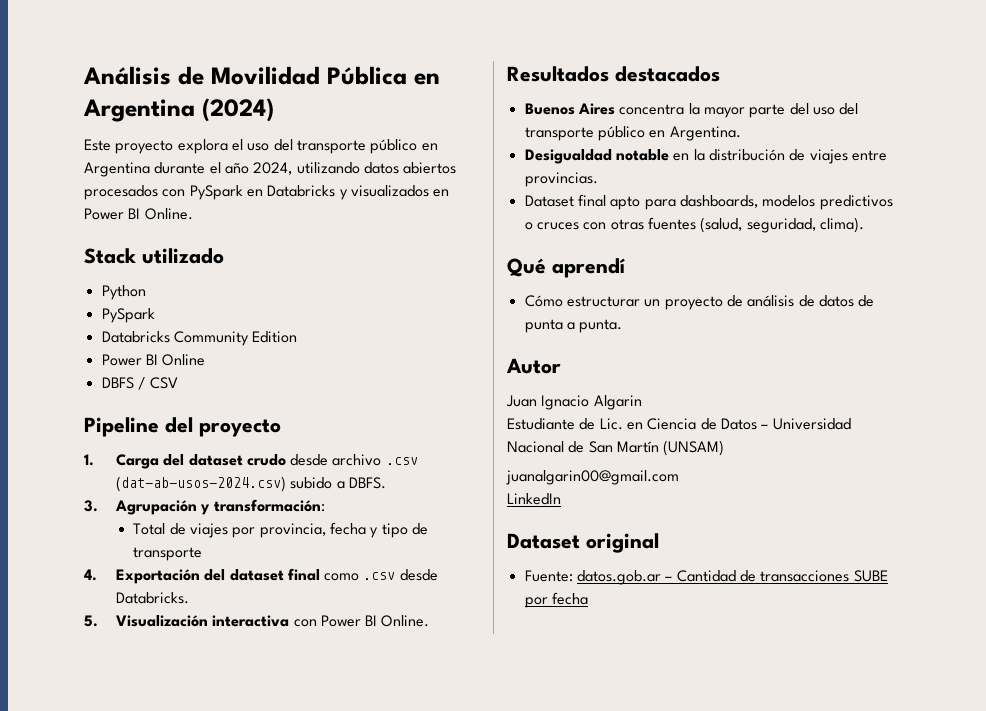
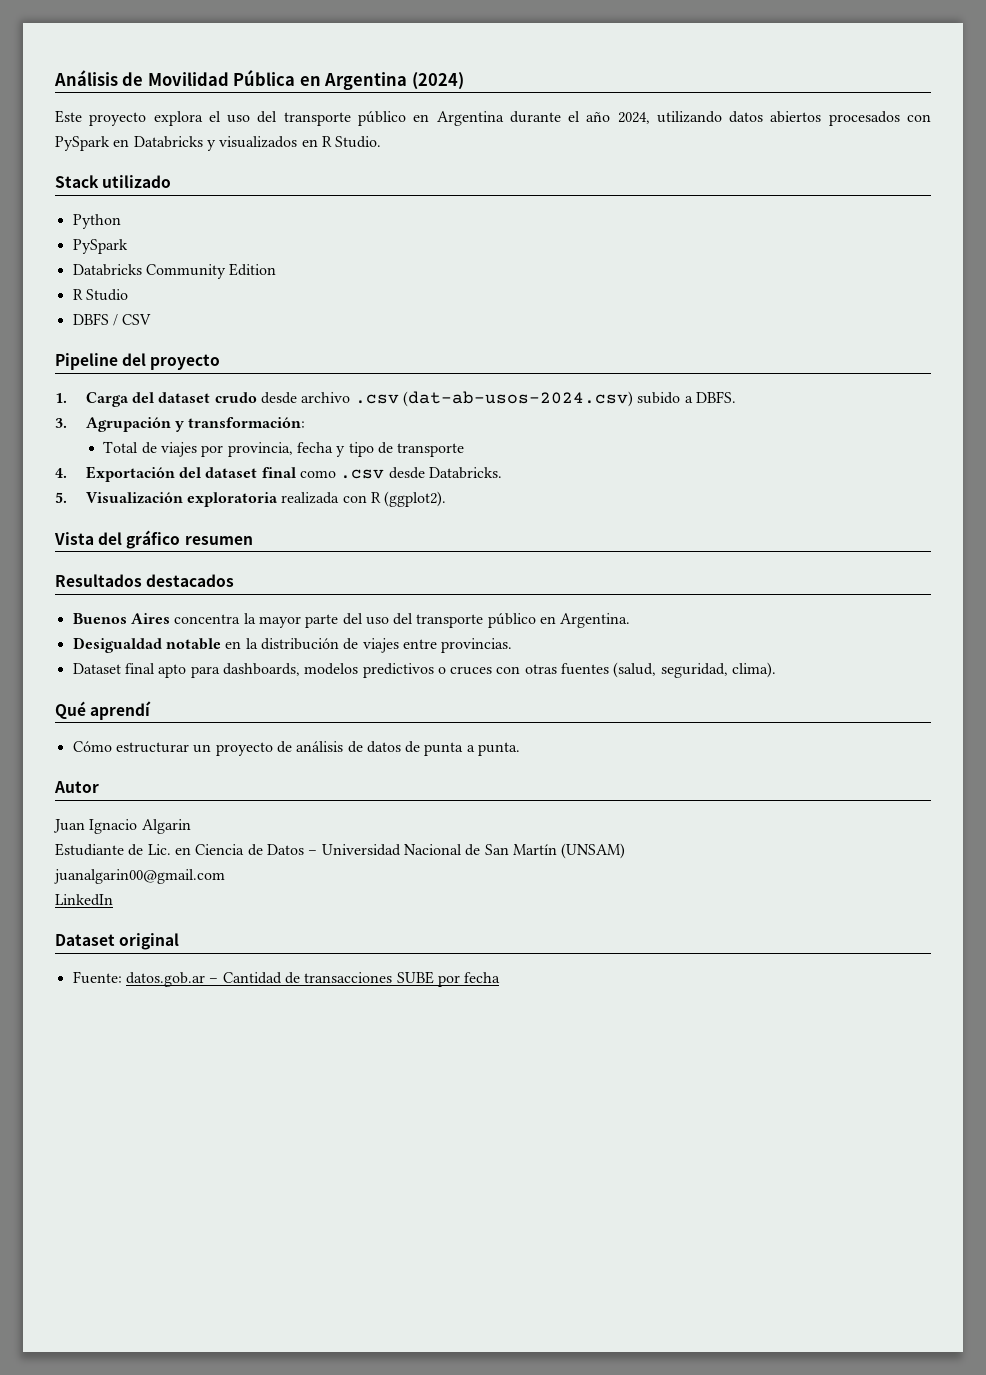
- Este proyecto explora el uso del transporte público en Argentina durante el año 2024, utilizando datos abiertos procesados con PySpark en Databricks y visualizados en Power BI Online.
+ Este proyecto explora el uso del transporte público en Argentina durante el año 2024, utilizando datos abiertos procesados con PySpark en Databricks y visualizados en R Studio.
- Power BI Online
+ R Studio
- 5. Visualización interactiva con Power BI Online.
+ 5. Visualización exploratoria realizada con R (ggplot2).
+ Vista del gráfico resumen

